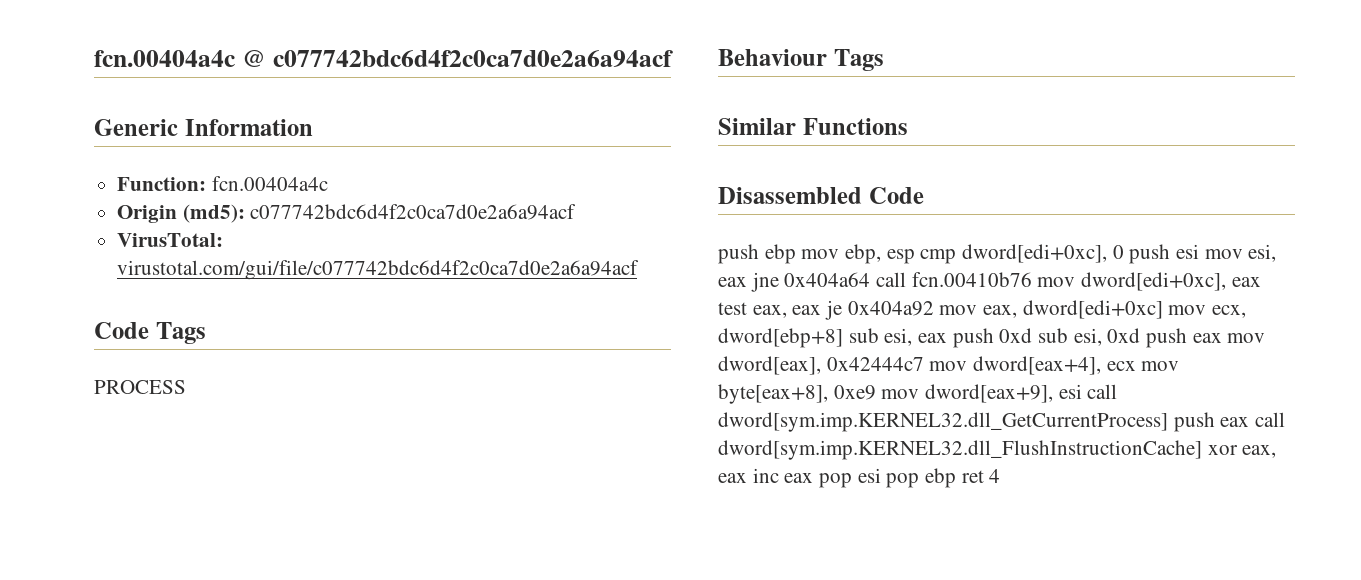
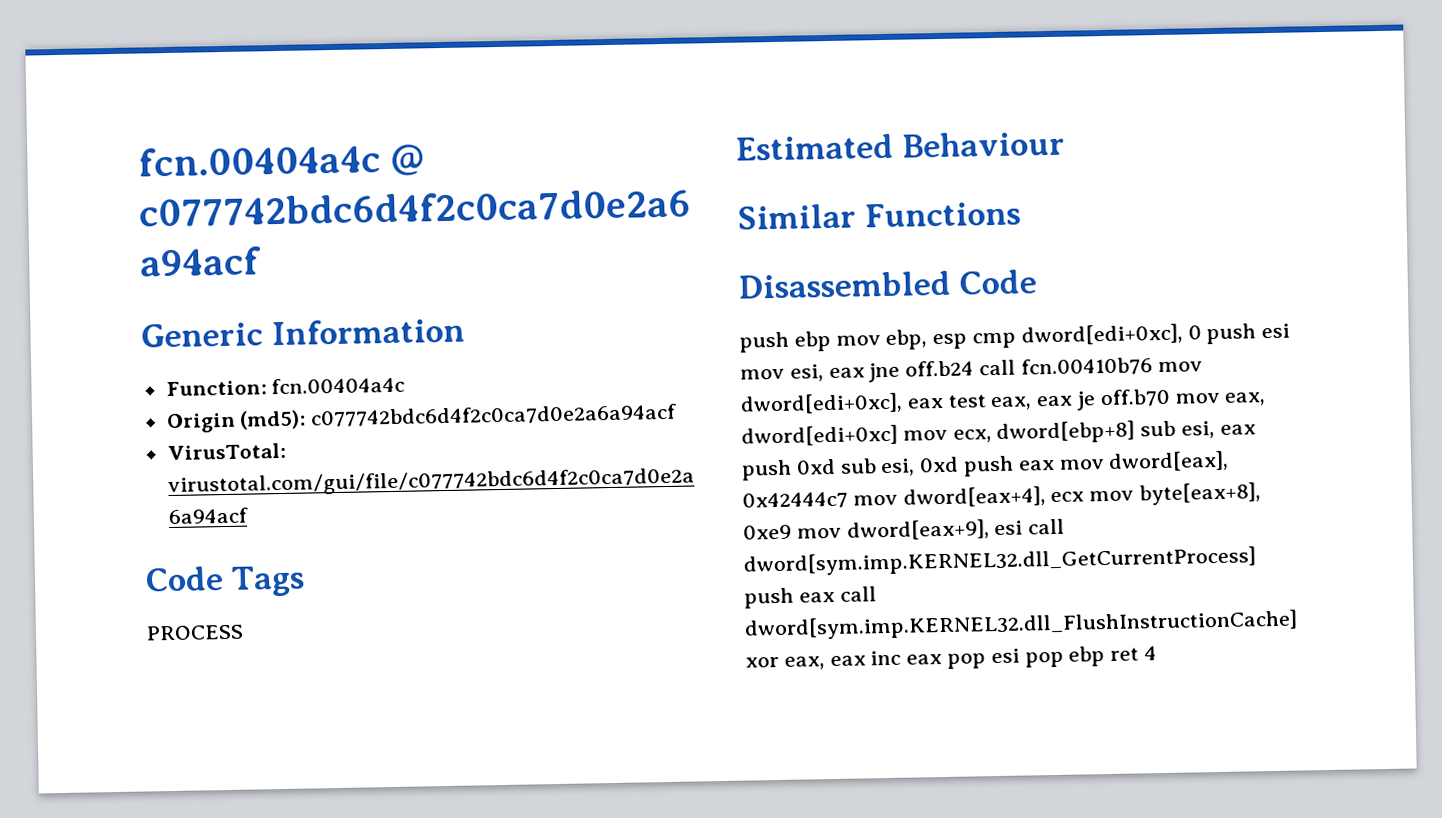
- Behaviour Tags
+ Estimated Behaviour
- push ebp mov ebp, esp cmp dword[edi+0xc], 0 push esi mov esi, eax jne 0x404a64 call fcn.00410b76 mov dword[edi+0xc], eax test eax, eax je 0x404a92 mov eax, dword[edi+0xc] mov ecx, dword[ebp+8] sub esi, eax push 0xd sub esi, 0xd push eax mov dword[eax], 0x42444c7 mov dword[eax+4], ecx mov byte[eax+8], 0xe9 mov dword[eax+9], esi call dword[sym.imp.KERNEL32.dll_GetCurrentProcess] push eax call dword[sym.imp.KERNEL32.dll_FlushInstructionCache] xor eax, eax inc eax pop esi pop ebp ret 4
+ push ebp mov ebp, esp cmp dword[edi+0xc], 0 push esi mov esi, eax jne off.b24 call fcn.00410b76 mov dword[edi+0xc], eax test eax, eax je off.b70 mov eax, dword[edi+0xc] mov ecx, dword[ebp+8] sub esi, eax push 0xd sub esi, 0xd push eax mov dword[eax], 0x42444c7 mov dword[eax+4], ecx mov byte[eax+8], 0xe9 mov dword[eax+9], esi call dword[sym.imp.KERNEL32.dll_GetCurrentProcess] push eax call dword[sym.imp.KERNEL32.dll_FlushInstructionCache] xor eax, eax inc eax pop esi pop ebp ret 4

